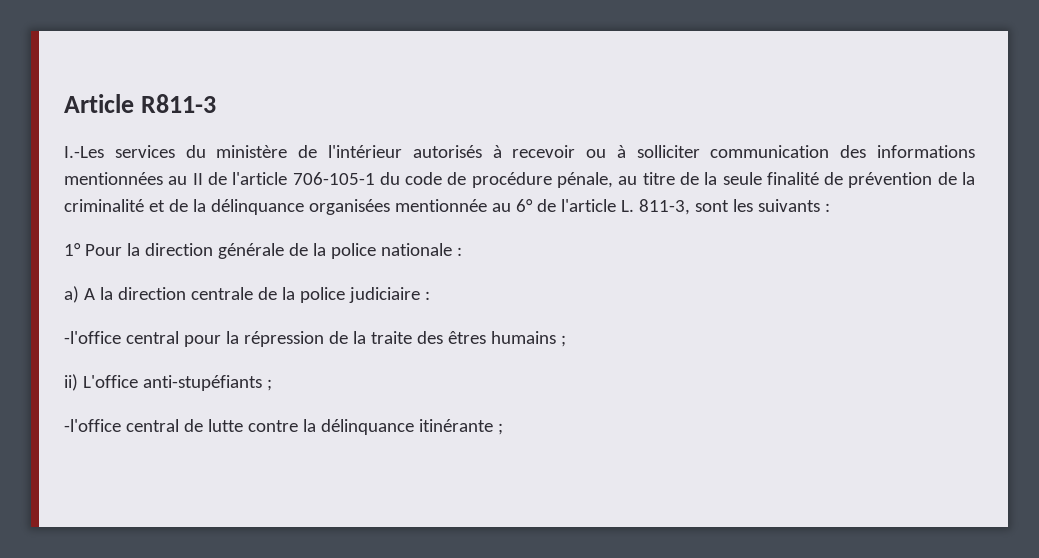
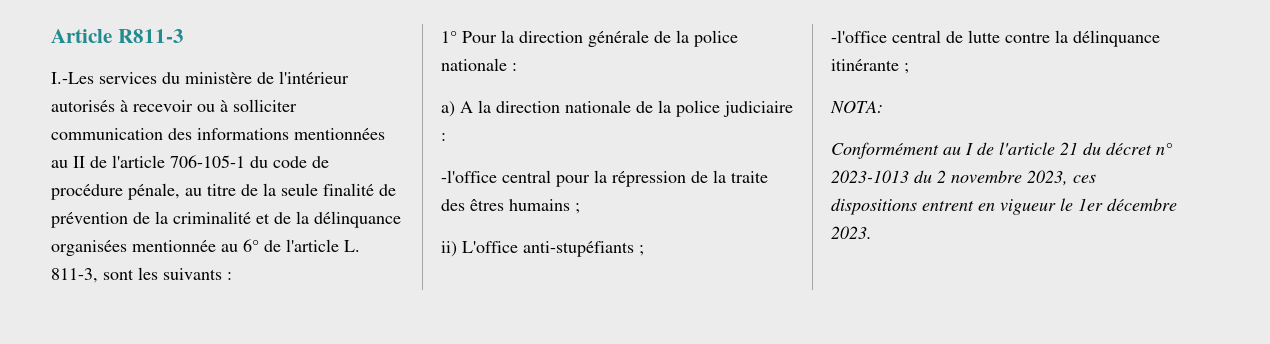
- a) A la direction centrale de la police judiciaire :
+ a) A la direction nationale de la police judiciaire :
+ NOTA:
+ Conformément au I de l'article 21 du décret n° 2023-1013 du 2 novembre 2023, ces dispositions entrent en vigueur le 1er décembre 2023.

